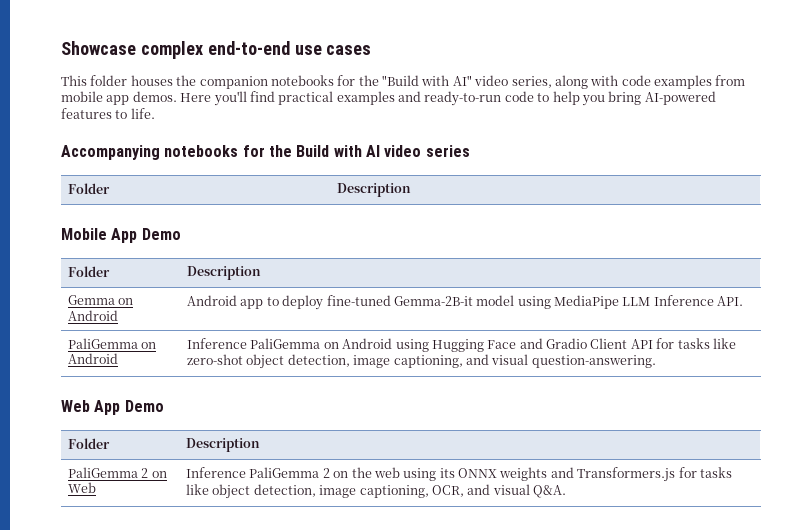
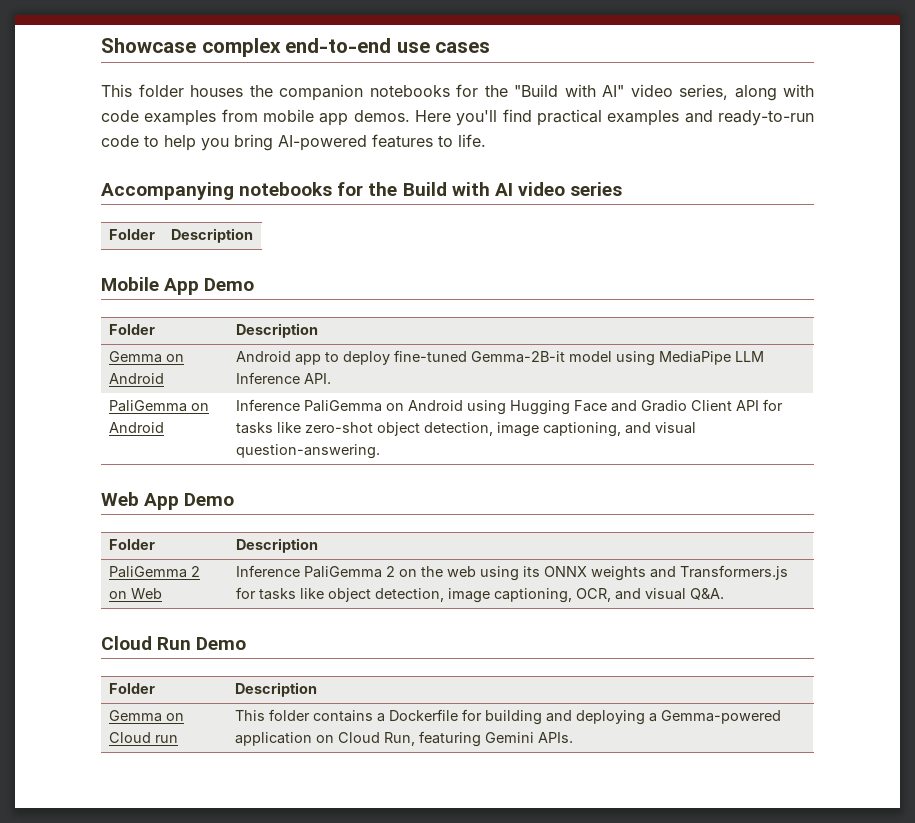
+ Cloud Run Demo
+ Folder | Description
+ Gemma on Cloud run | This folder contains a Dockerfile for building and deploying a Gemma-powered application on Cloud Run, featuring Gemini APIs.

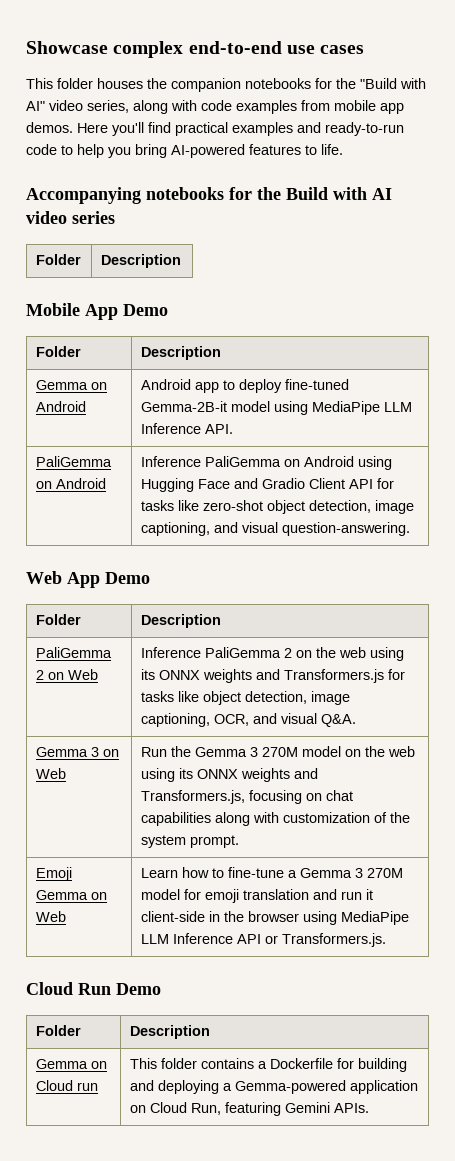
+ Gemma 3 on Web | Run the Gemma 3 270M model on the web using its ONNX weights and Transformers.js, focusing on chat capabilities along with customization of the system prompt.
+ Emoji Gemma on Web | Learn how to fine-tune a Gemma 3 270M model for emoji translation and run it client-side in the browser using MediaPipe LLM Inference API or Transformers.js.

